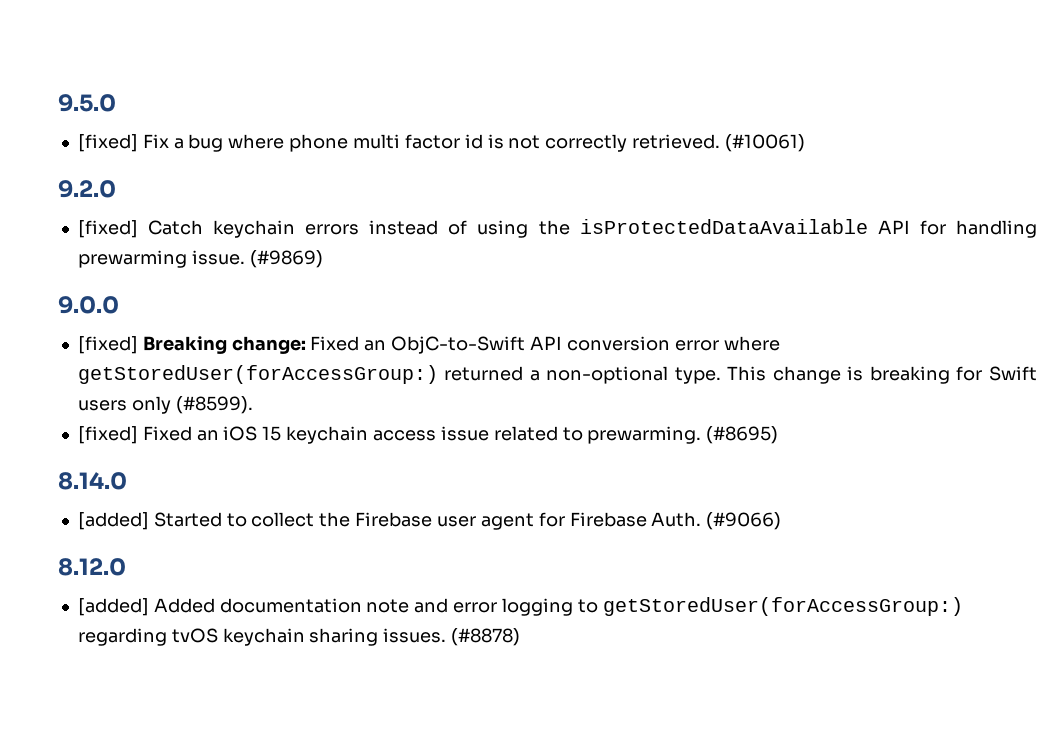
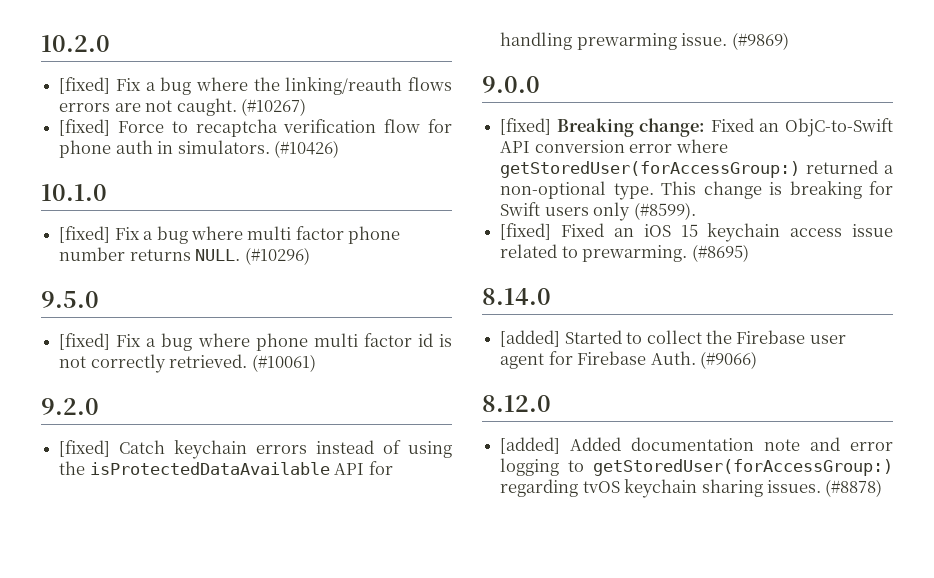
+ 10.2.0
+ [fixed] Fix a bug where the linking/reauth flows errors are not caught. (#10267)
+ [fixed] Force to recaptcha verification flow for phone auth in simulators. (#10426)
+ 10.1.0
+ [fixed] Fix a bug where multi factor phone number returns NULL. (#10296)

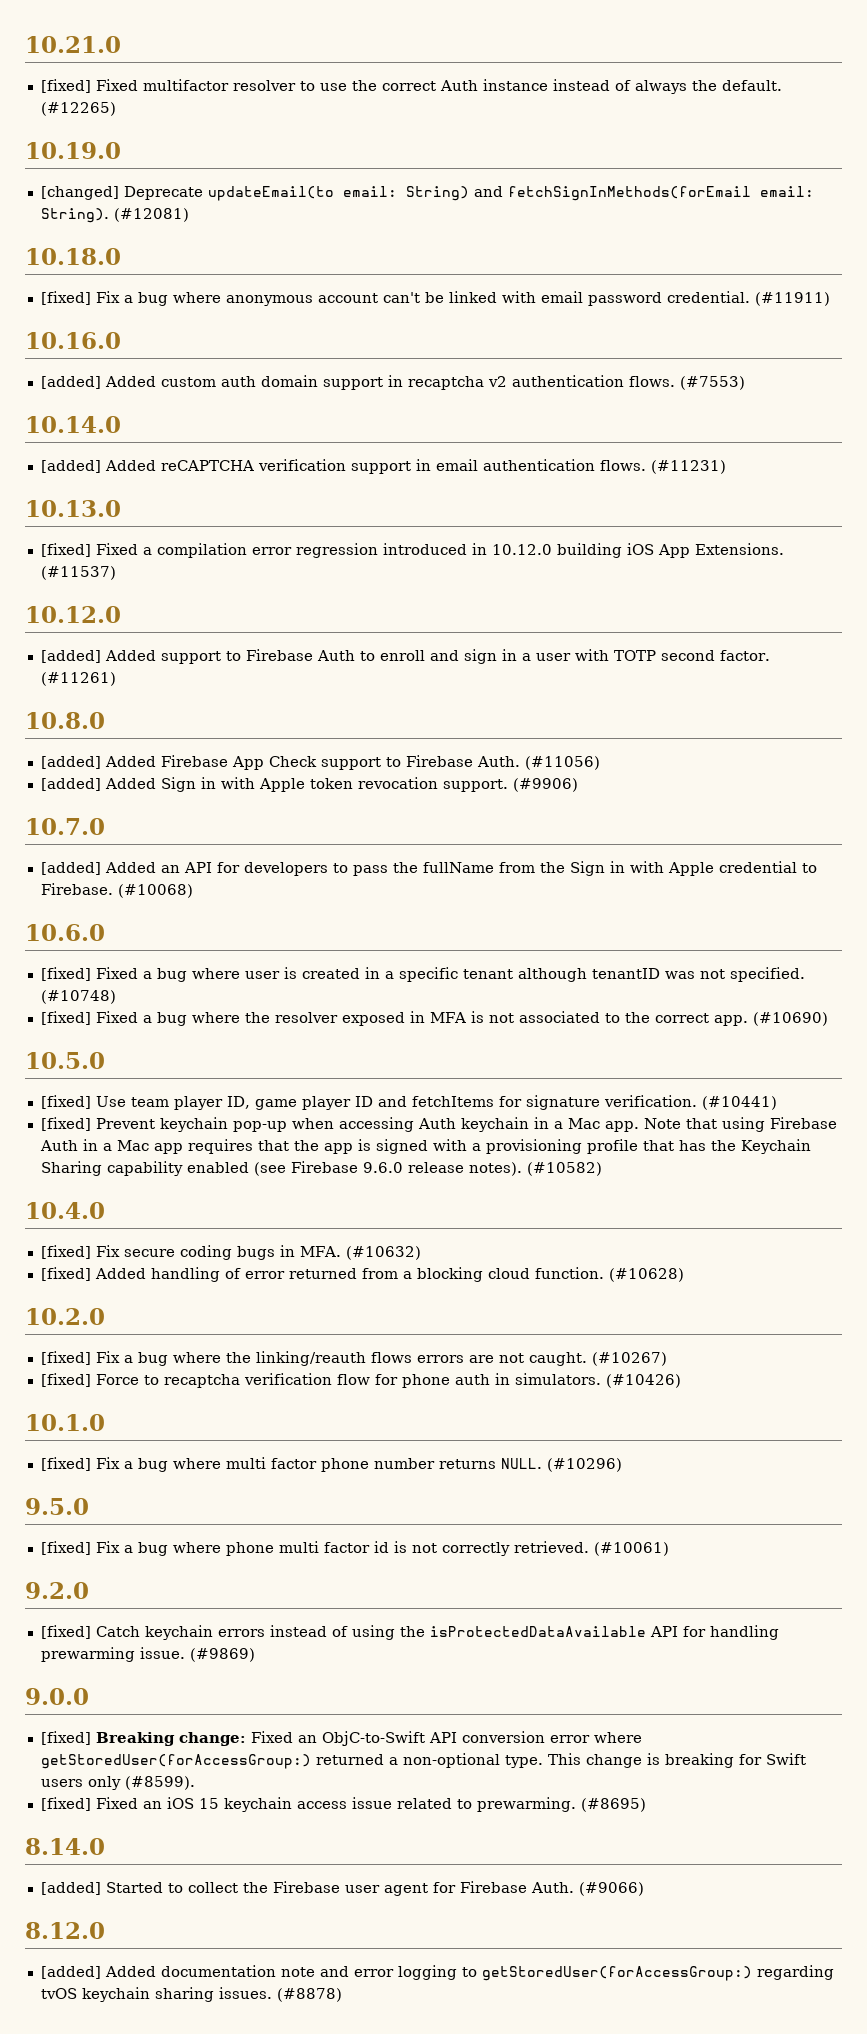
+ 10.21.0
+ [fixed] Fixed multifactor resolver to use the correct Auth instance instead of always the default. (#12265)
+ 10.19.0
+ [changed] Deprecate updateEmail(to email: String) and fetchSignInMethods(forEmail email: String). (#12081)
+ 10.18.0
+ [fixed] Fix a bug where anonymous account can't be linked with email password credential. (#11911)
+ 10.16.0
+ [added] Added custom auth domain support in recaptcha v2 authentication flows. (#7553)
+ 10.14.0
+ [added] Added reCAPTCHA verification support in email authentication flows. (#11231)
+ 10.13.0
+ [fixed] Fixed a compilation error regression introduced in 10.12.0 building iOS App Extensions. (#11537)
+ 10.12.0
+ [added] Added support to Firebase Auth to enroll and sign in a user with TOTP second factor. (#11261)
+ 10.8.0
+ [added] Added Firebase App Check support to Firebase Auth. (#11056)
+ [added] Added Sign in with Apple token revocation support. (#9906)
+ 10.7.0
+ [added] Added an API for developers to pass the fullName from the Sign in with Apple credential to Firebase. (#10068)
+ 10.6.0
+ [fixed] Fixed a bug where user is created in a specific tenant although tenantID was not specified. (#10748)
+ [fixed] Fixed a bug where the resolver exposed in MFA is not associated to the correct app. (#10690)
+ 10.5.0
+ [fixed] Use team player ID, game player ID and fetchItems for signature verification. (#10441)
+ [fixed] Prevent keychain pop-up when accessing Auth keychain in a Mac app. Note that using Firebase Auth in a Mac app requires that the app is signed with a provisioning profile that has the Keychain Sharing capability enabled (see Firebase 9.6.0 release notes). (#10582)
+ 10.4.0
+ [fixed] Fix secure coding bugs in MFA. (#10632)
+ [fixed] Added handling of error returned from a blocking cloud function. (#10628)

